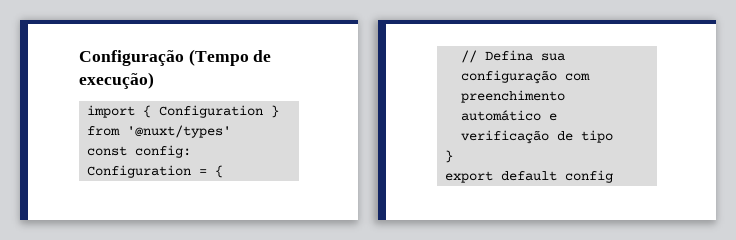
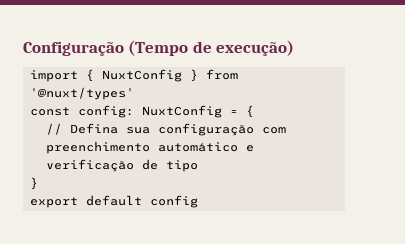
- import { Configuration } from '@nuxt/types'
+ import { NuxtConfig } from '@nuxt/types'
- const config: Configuration = {
+ const config: NuxtConfig = {

